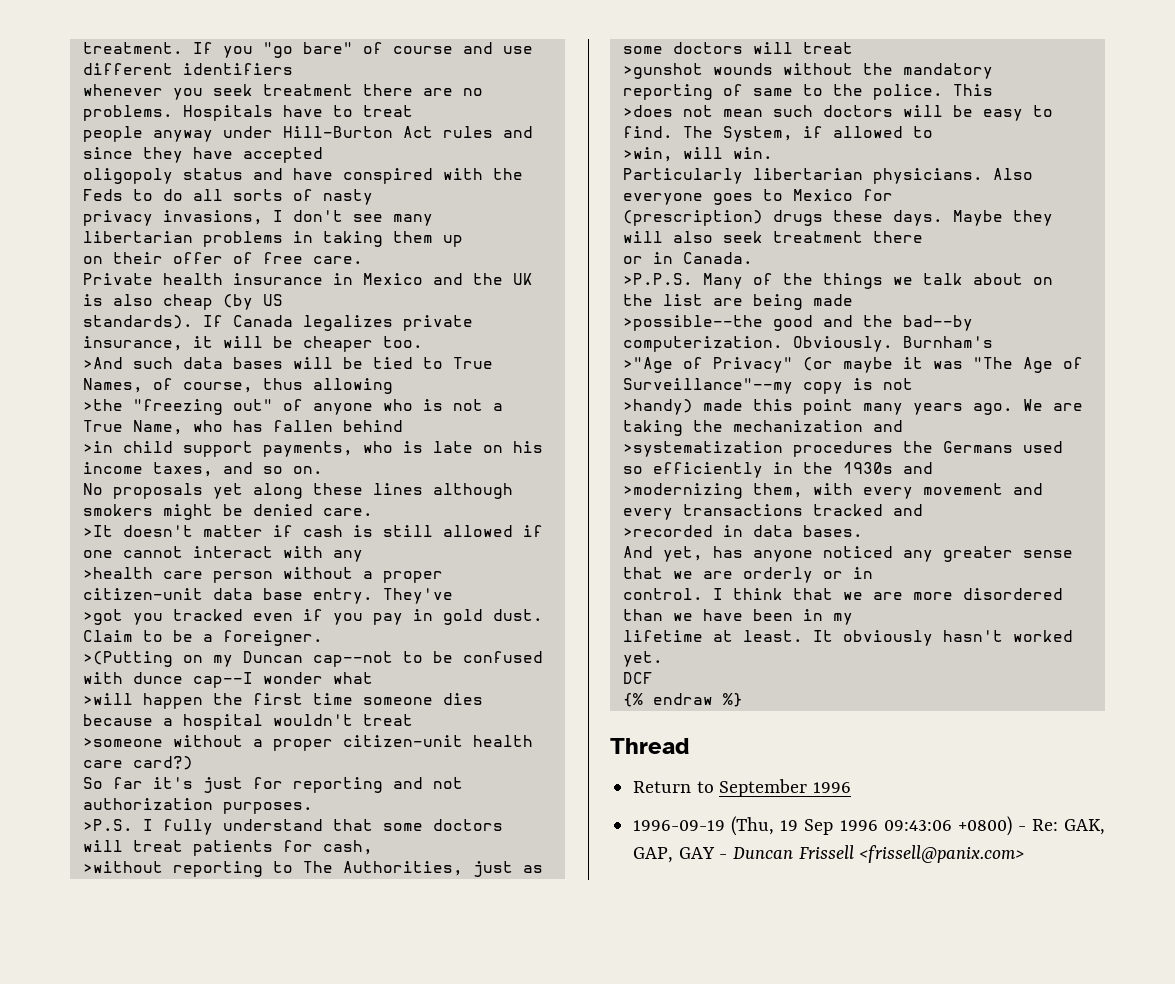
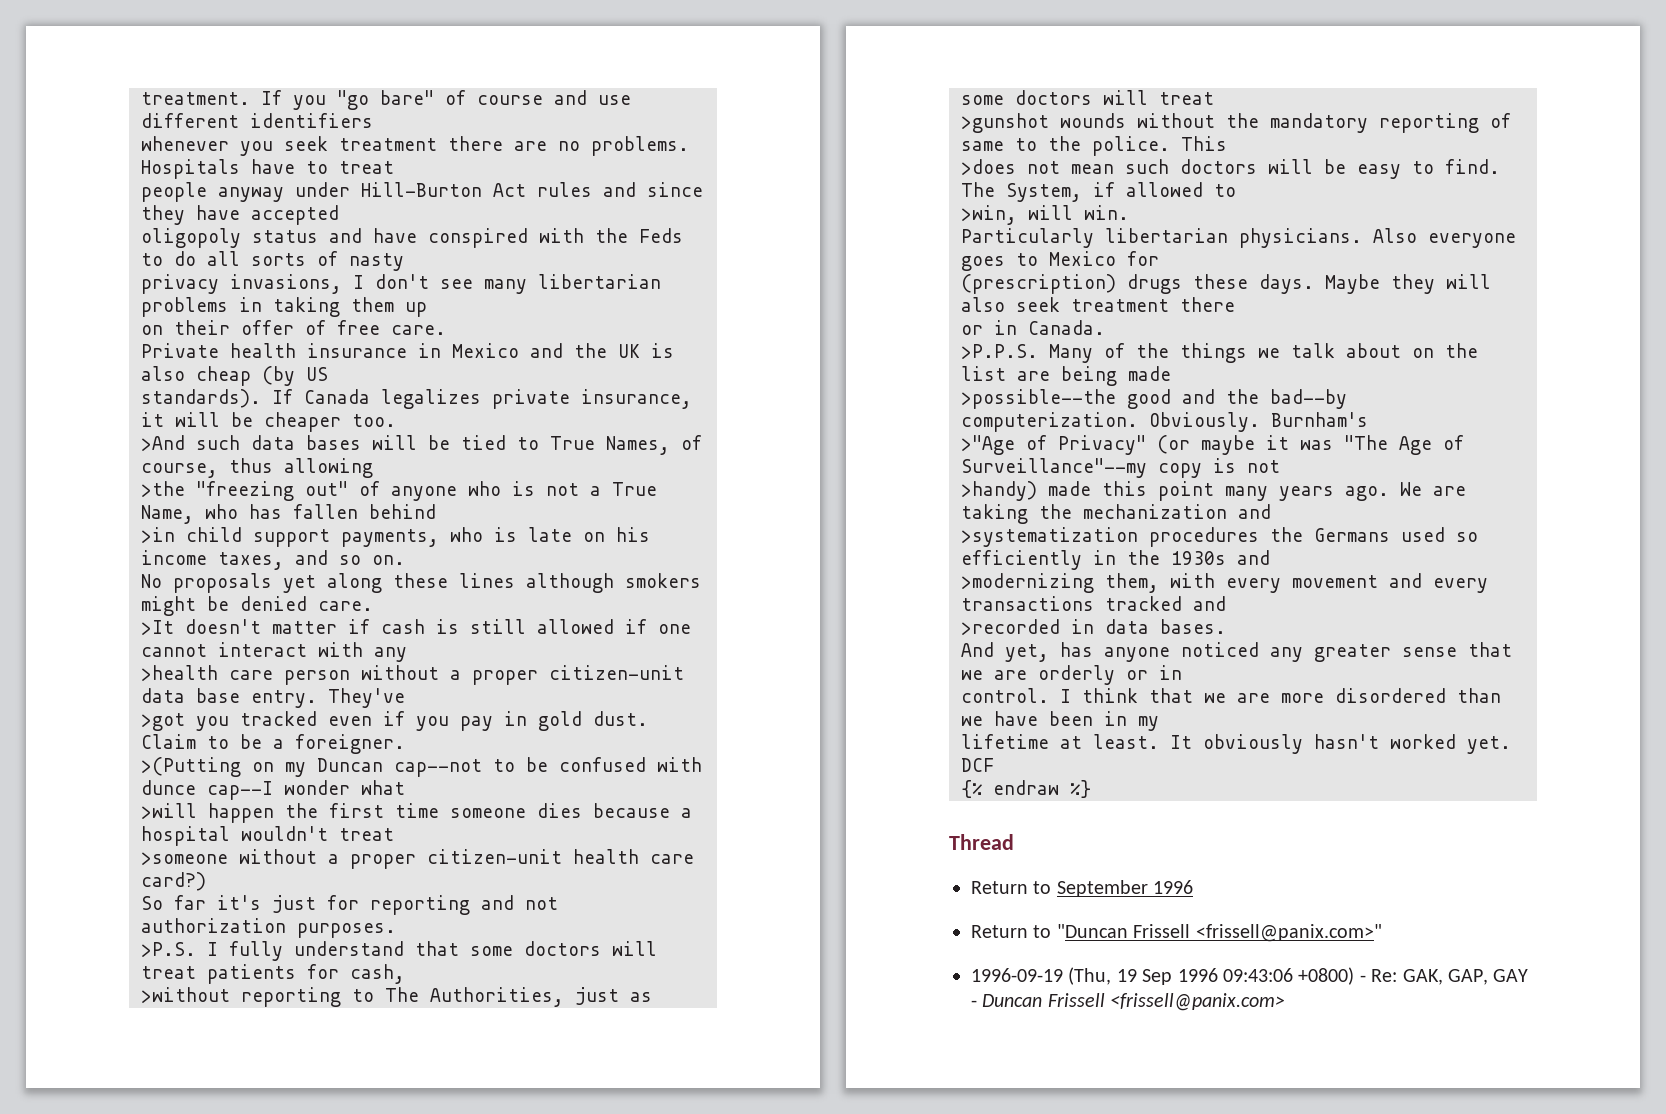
+ Return to "Duncan Frissell <frissell@panix.com>"

